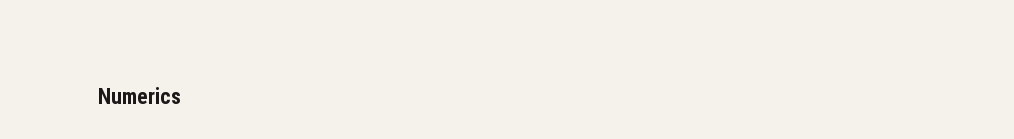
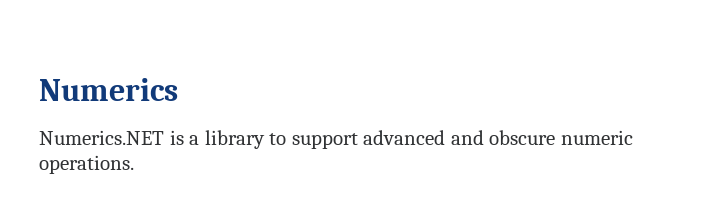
+ Numerics.NET is a library to support advanced and obscure numeric operations.

